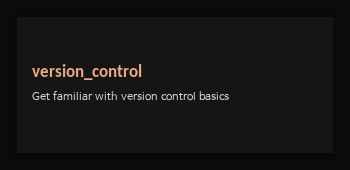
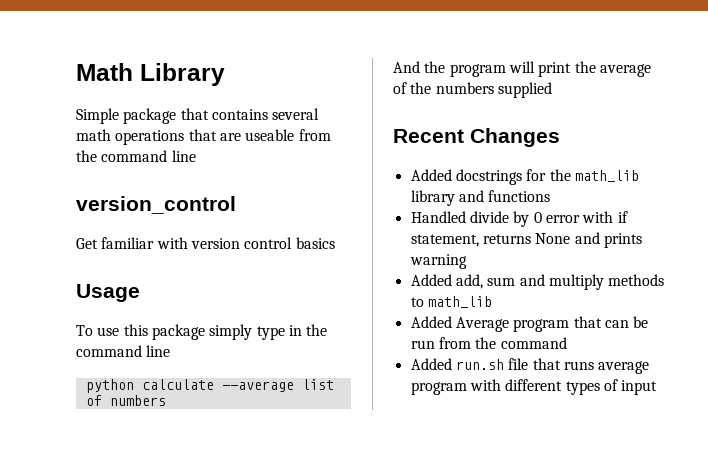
+ Math Library
+ Simple package that contains several math operations that are useable from the command line
+ Usage
+ To use this package simply type in the command line
+ python calculate --average list of numbers
+ And the program will print the average of the numbers supplied
+ Recent Changes
+ Added docstrings for the math_lib library and functions
+ Handled divide by 0 error with if statement, returns None and prints warning
+ Added add, sum and multiply methods to math_lib
+ Added Average program that can be run from the command
+ Added run.sh file that runs average program with different types of input

